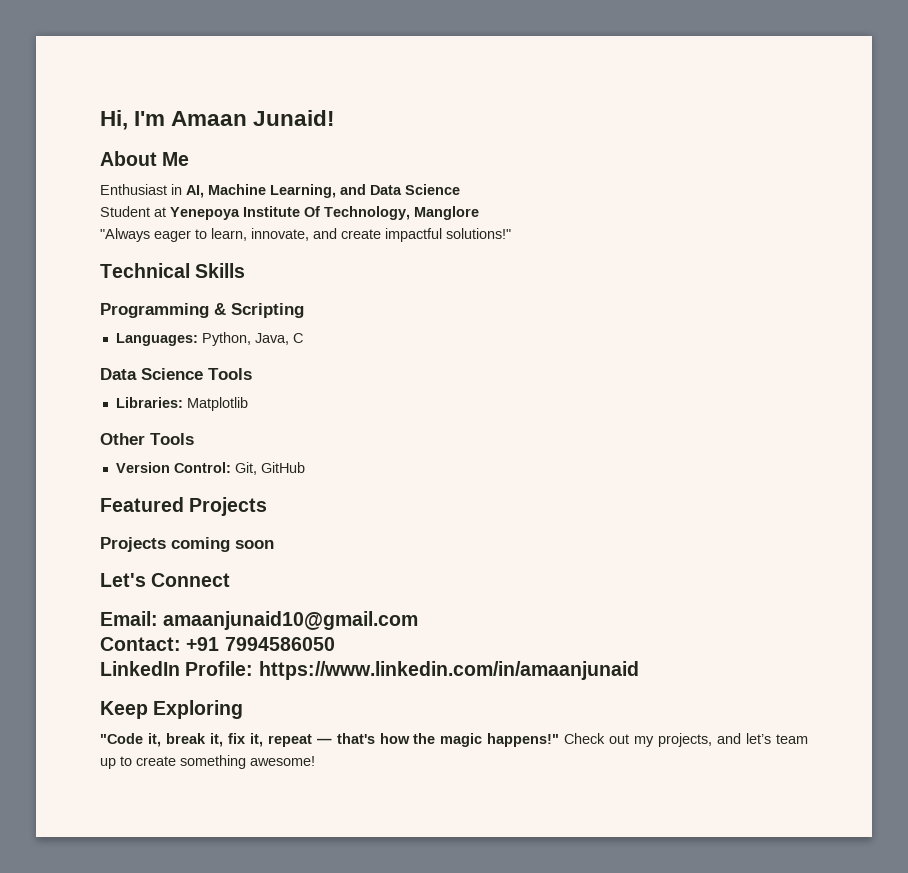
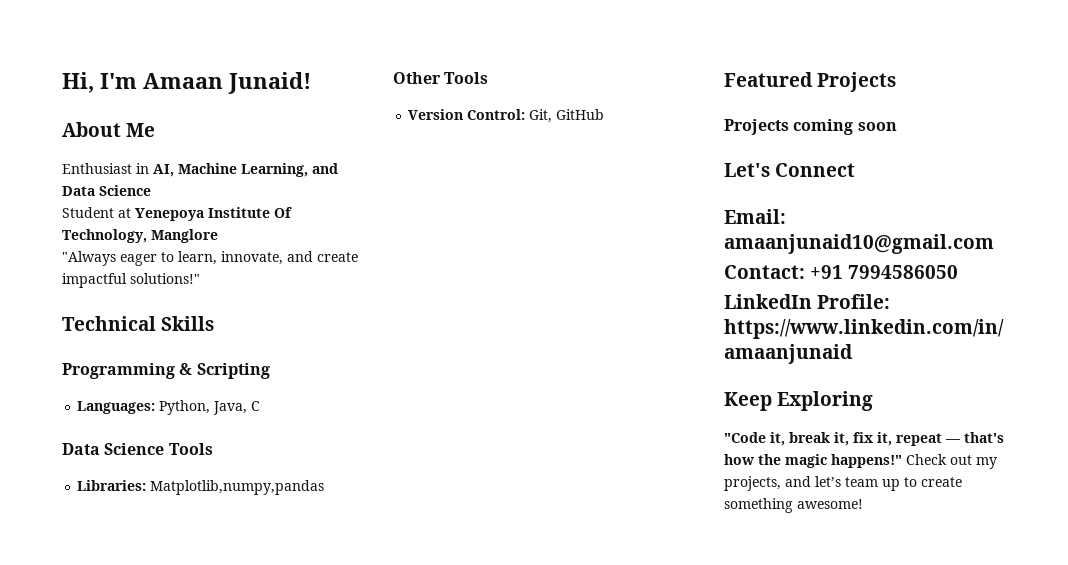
- Libraries: Matplotlib
+ Libraries: Matplotlib,numpy,pandas

